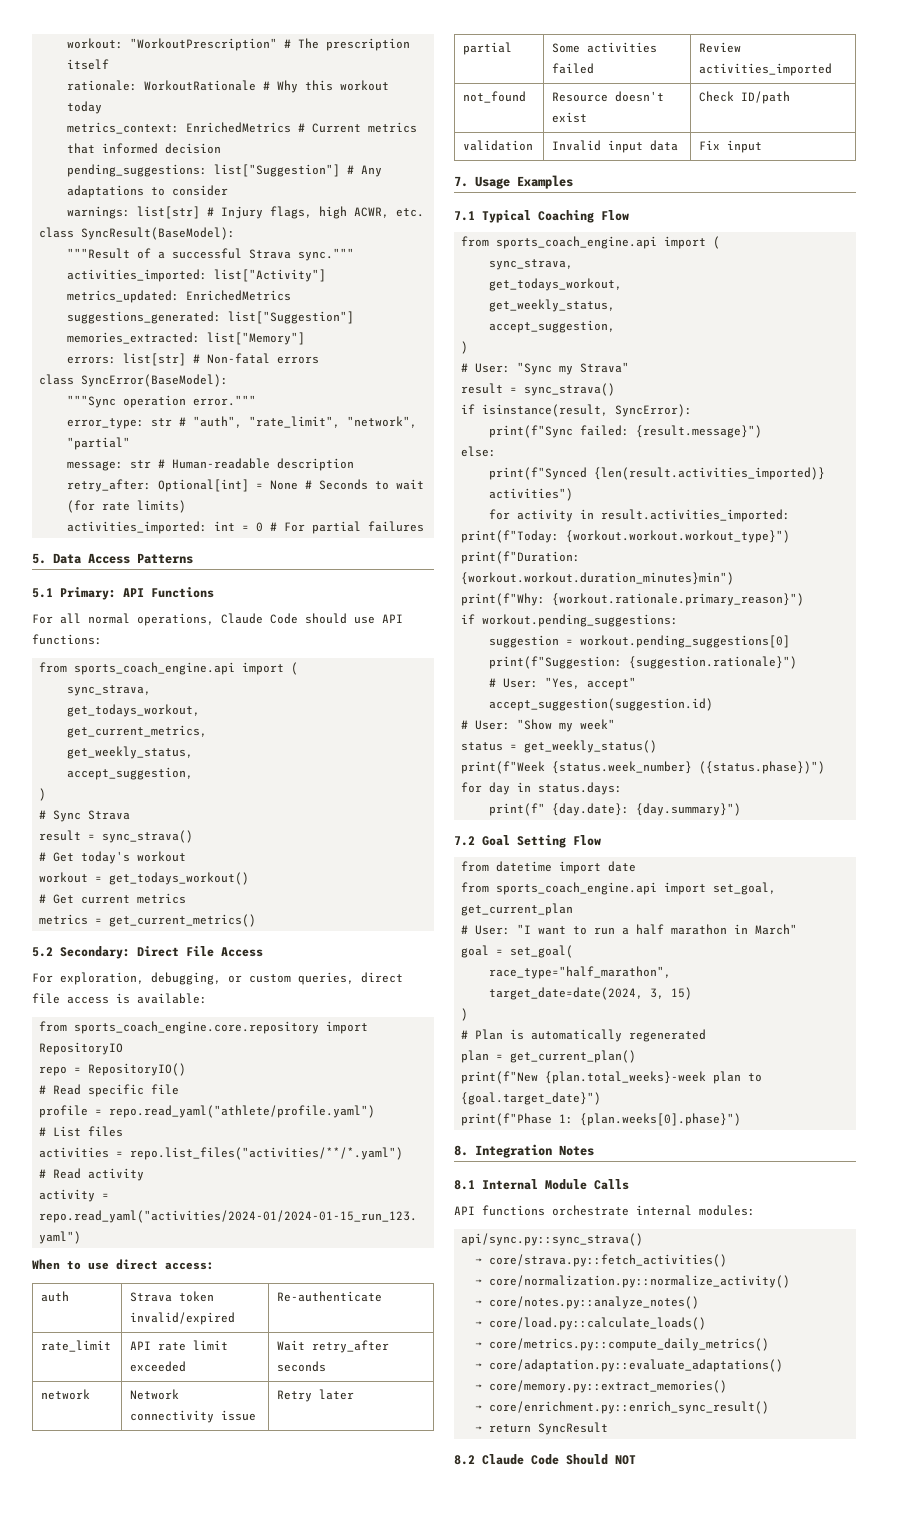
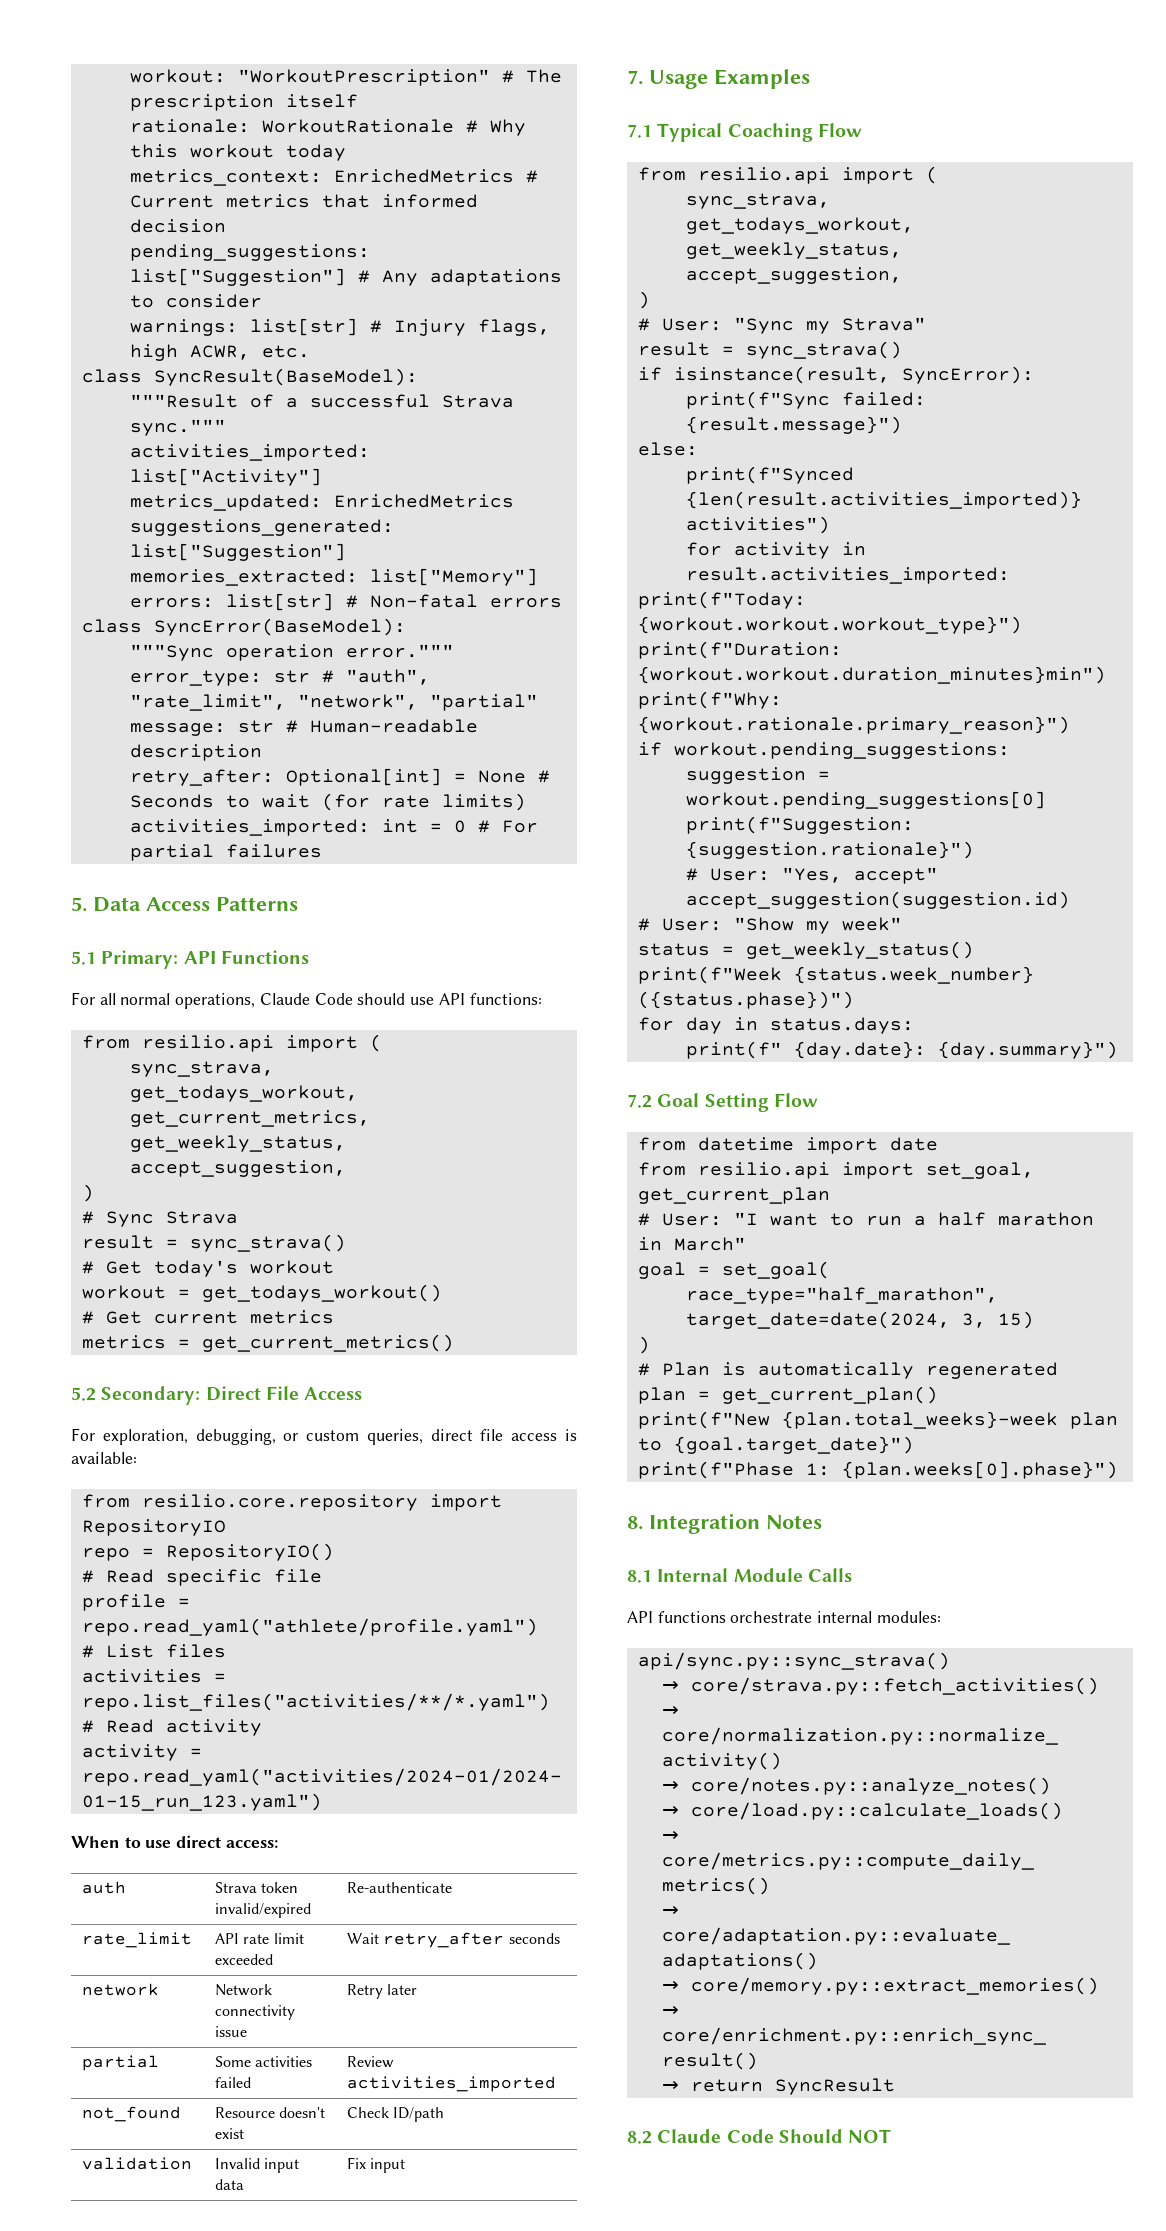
  For all normal operations, Claude Code should use API functions:
- from sports_coach_engine.api import (
+ from resilio.api import (
- from sports_coach_engine.core.repository import RepositoryIO
+ from resilio.core.repository import RepositoryIO
  7.1 Typical Coaching Flow
- from sports_coach_engine.api import (
+ from resilio.api import (
- from sports_coach_engine.api import set_goal, get_current_plan
+ from resilio.api import set_goal, get_current_plan

